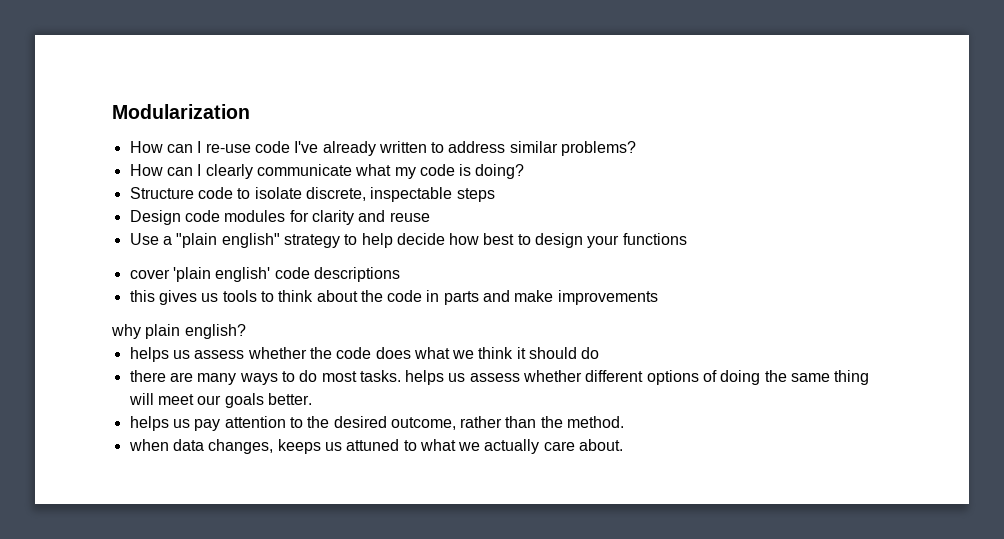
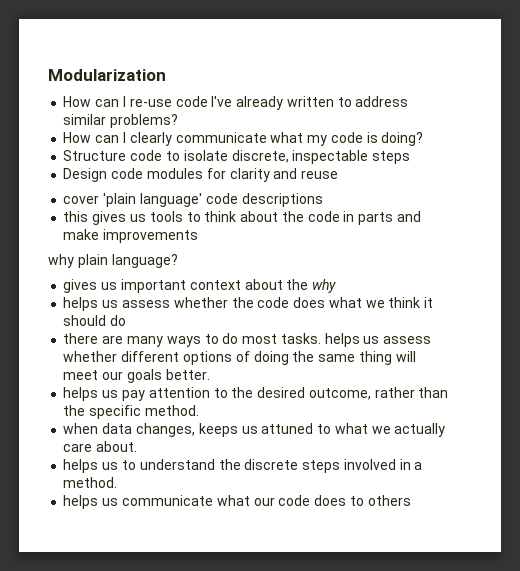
- Use a "plain english" strategy to help decide how best to design your functions
- cover 'plain english' code descriptions
+ cover 'plain language' code descriptions
- why plain english?
+ why plain language?
+ gives us important context about the why
- helps us pay attention to the desired outcome, rather than the method.
+ helps us pay attention to the desired outcome, rather than the specific method.
+ helps us to understand the discrete steps involved in a method.
+ helps us communicate what our code does to others

